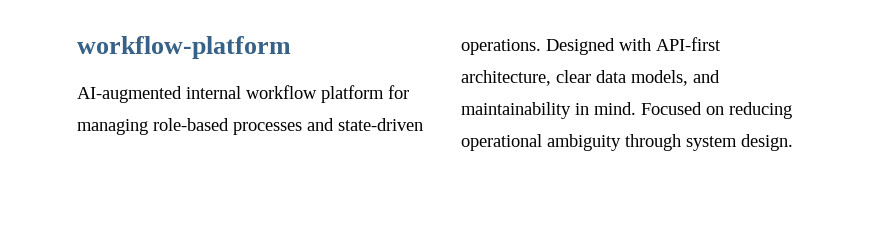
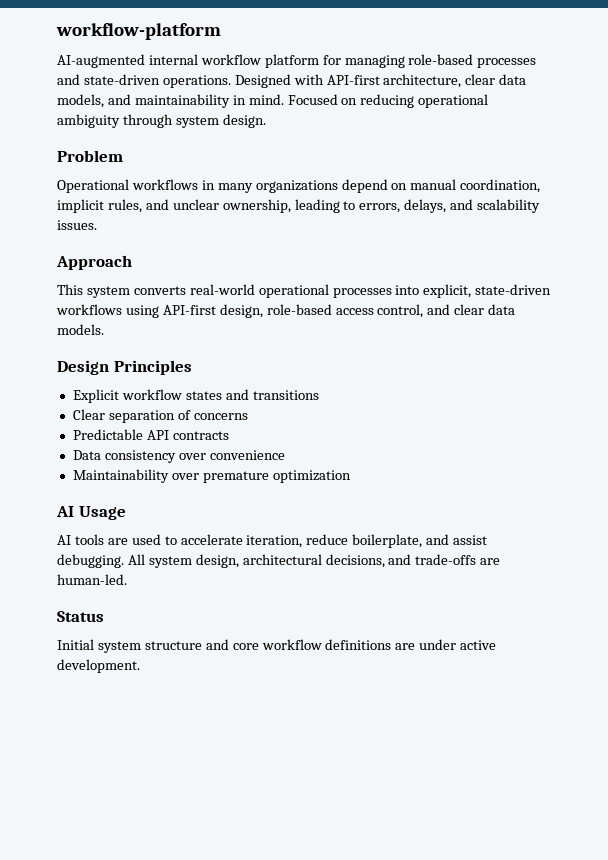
+ Problem
+ Operational workflows in many organizations depend on manual coordination, implicit rules, and unclear ownership, leading to errors, delays, and scalability issues.
+ Approach
+ This system converts real-world operational processes into explicit, state-driven workflows using API-first design, role-based access control, and clear data models.
+ Design Principles
+ Explicit workflow states and transitions
+ Clear separation of concerns
+ Predictable API contracts
+ Data consistency over convenience
+ Maintainability over premature optimization
+ AI Usage
+ AI tools are used to accelerate iteration, reduce boilerplate, and assist debugging. All system design, architectural decisions, and trade-offs are human-led.
+ Status
+ Initial system structure and core workflow definitions are under active development.

